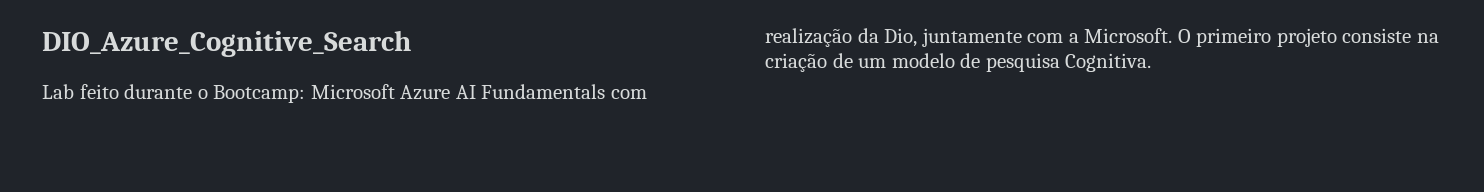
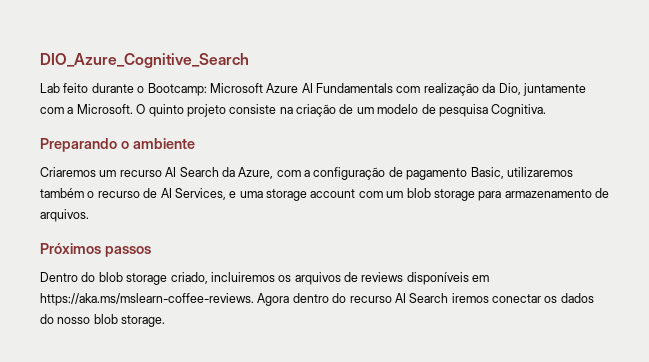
- O primeiro projeto consiste na criação de um modelo de pesquisa Cognitiva.
+ O quinto projeto consiste na criação de um modelo de pesquisa Cognitiva.
+ Preparando o ambiente
+ Criaremos um recurso AI Search da Azure, com a configuração de pagamento Basic, utilizaremos também o recurso de AI Services, e uma storage account com um blob storage para armazenamento de arquivos.
+ Próximos passos
+ Dentro do blob storage criado, incluiremos os arquivos de reviews disponíveis em https://aka.ms/mslearn-coffee-reviews. Agora dentro do recurso AI Search iremos conectar os dados do nosso blob storage.

